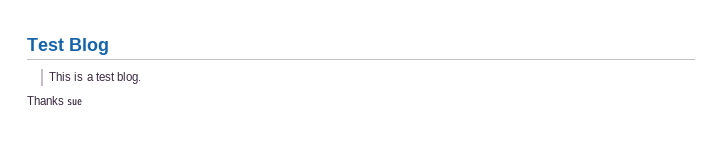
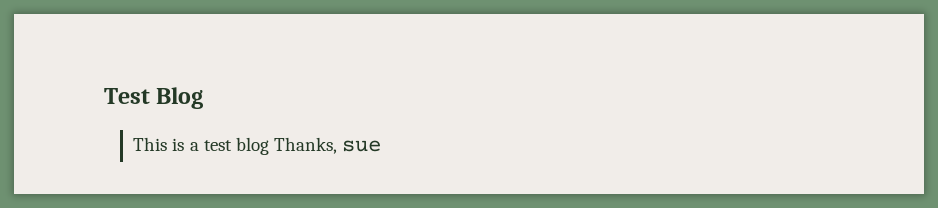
- This is a test blog.
- Thanks sue
+ This is a test blog Thanks, sue

